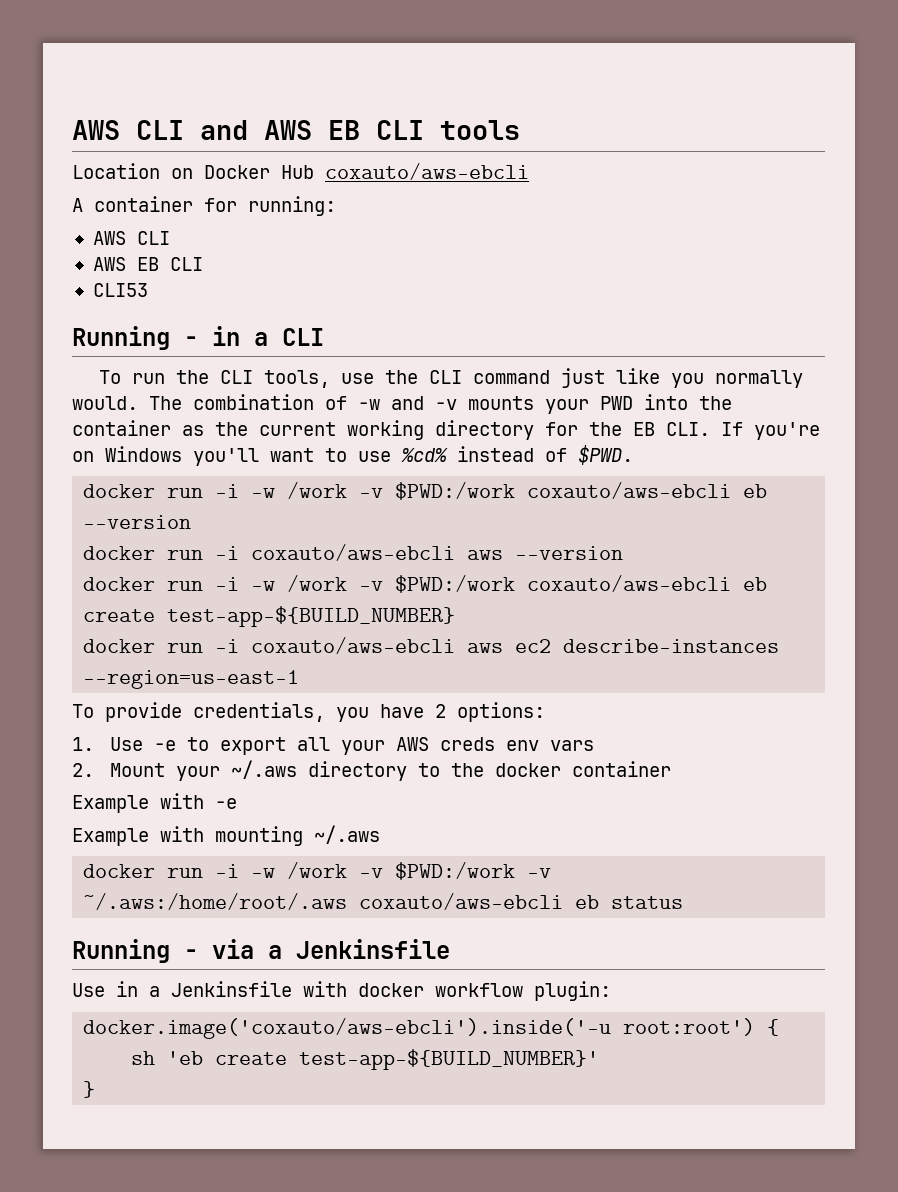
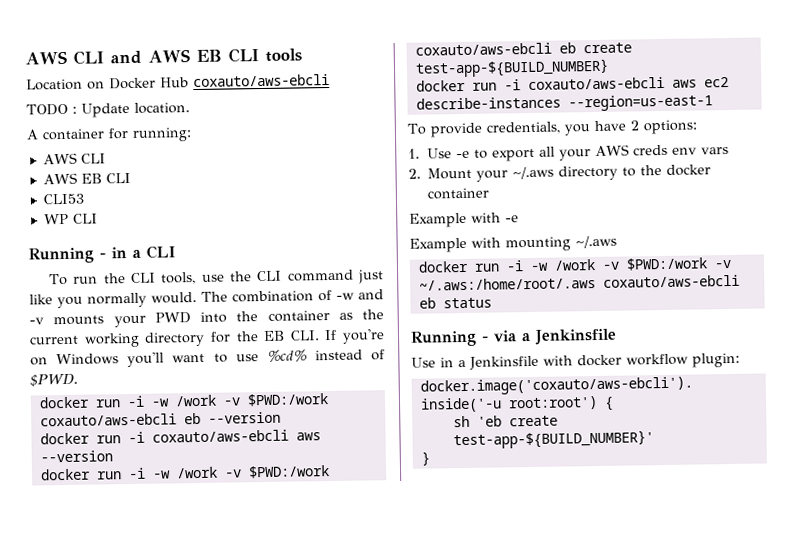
+ TODO : Update location.
+ WP CLI

